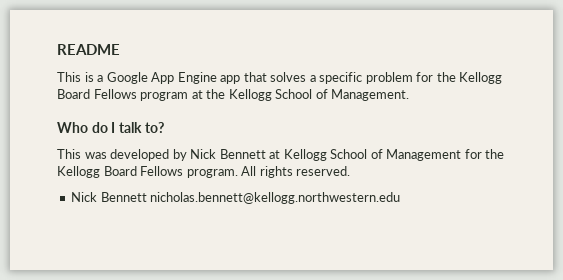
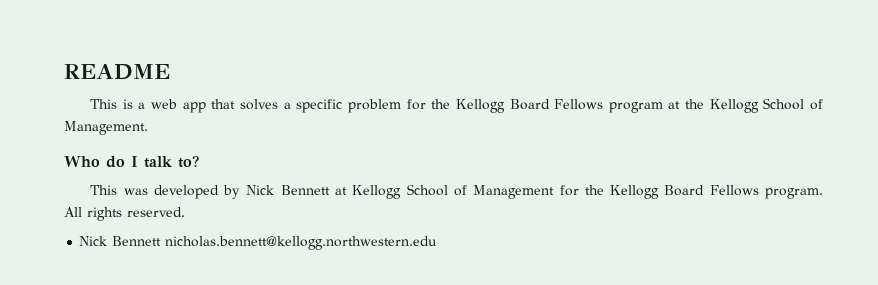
- This is a Google App Engine app that solves a specific problem for the Kellogg Board Fellows program at the Kellogg School of Management.
+ This is a web app that solves a specific problem for the Kellogg Board Fellows program at the Kellogg School of Management.

